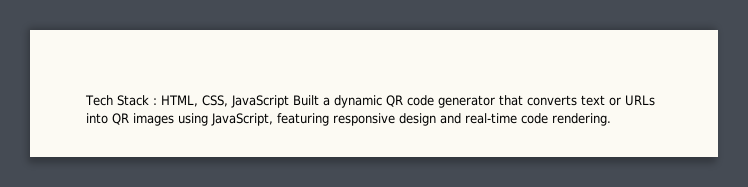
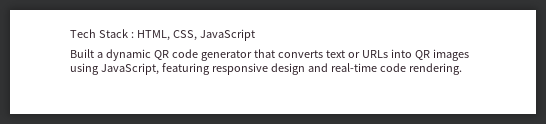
- Tech Stack : HTML, CSS, JavaScript Built a dynamic QR code generator that converts text or URLs into QR images using JavaScript, featuring responsive design and real-time code rendering.
+ Tech Stack : HTML, CSS, JavaScript
+ Built a dynamic QR code generator that converts text or URLs into QR images using JavaScript, featuring responsive design and real-time code rendering.

